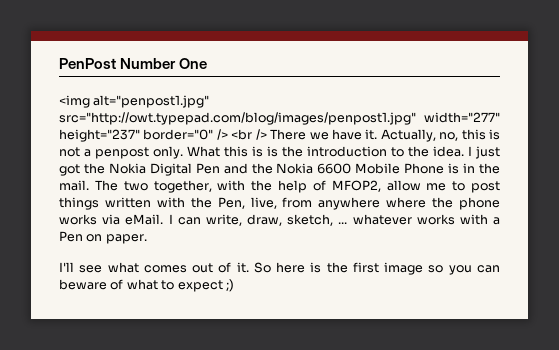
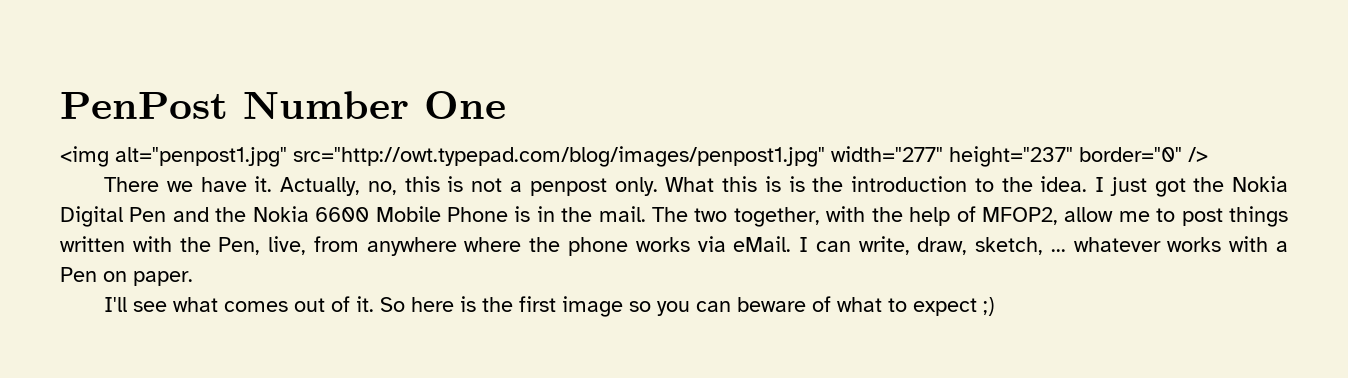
- <img alt="penpost1.jpg" src="http://owt.typepad.com/blog/images/penpost1.jpg" width="277" height="237" border="0" /> <br /> There we have it.
+ <img alt="penpost1.jpg" src="http://owt.typepad.com/blog/images/penpost1.jpg" width="277" height="237" border="0" />
+ There we have it.

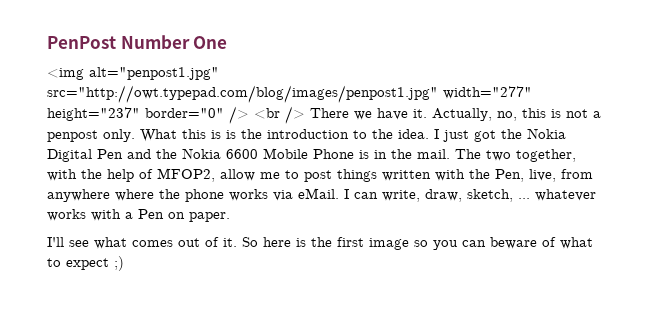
- <img alt="penpost1.jpg" src="http://owt.typepad.com/blog/images/penpost1.jpg" width="277" height="237" border="0" />
- There we have it.
+ <img alt="penpost1.jpg" src="http://owt.typepad.com/blog/images/penpost1.jpg" width="277" height="237" border="0" /> <br /> There we have it.

